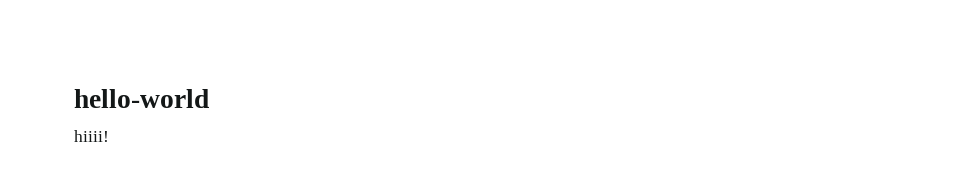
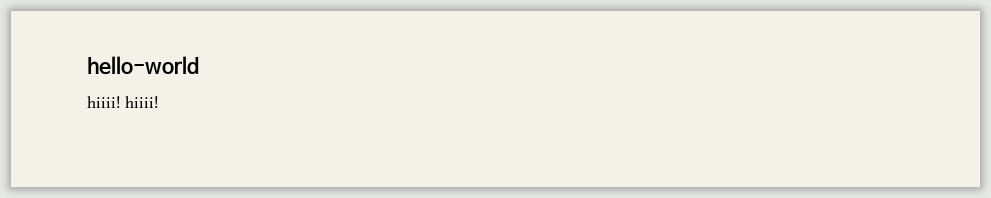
- hiiii!
+ hiiii! hiiii!

